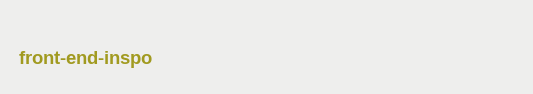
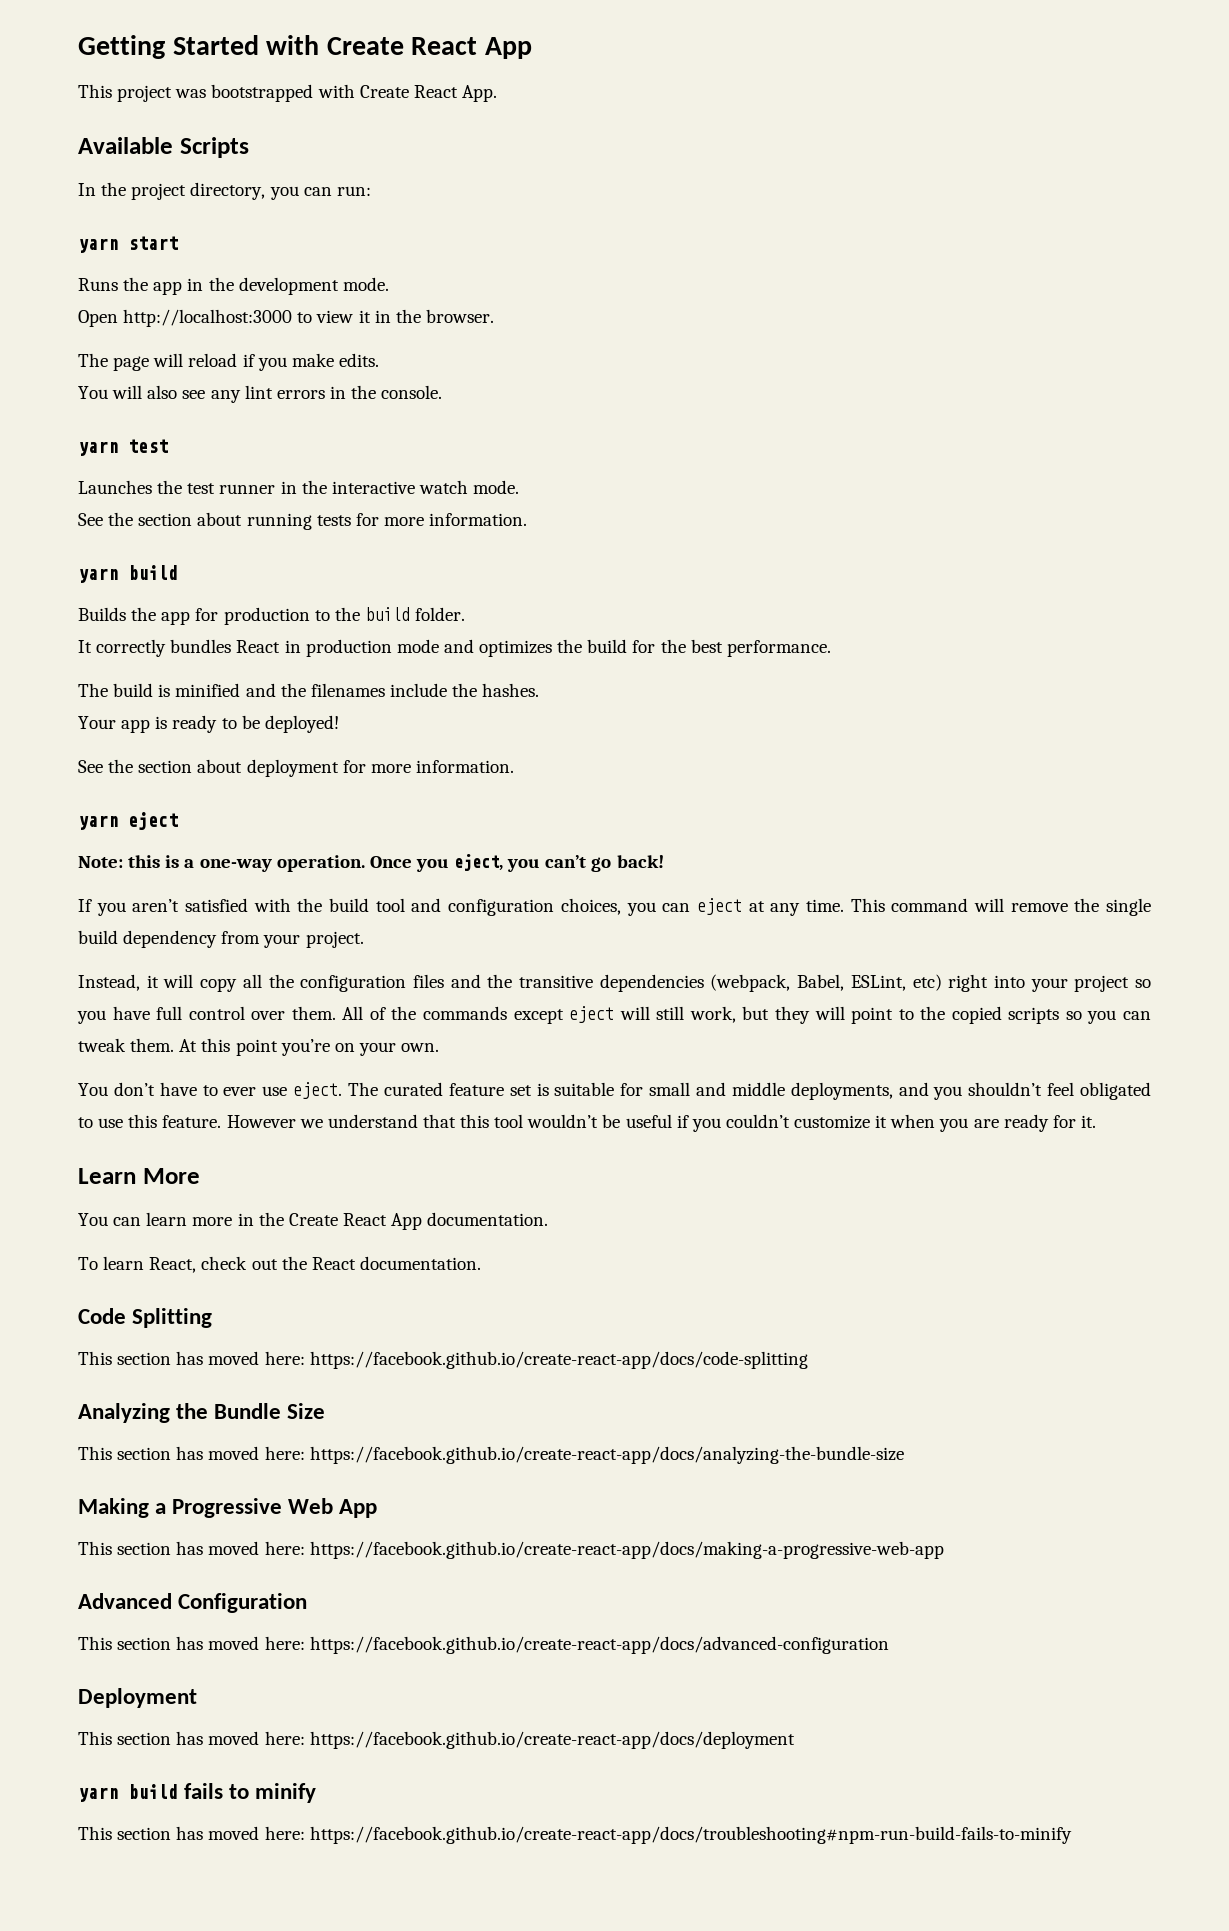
- front-end-inspo
+ Getting Started with Create React App
+ This project was bootstrapped with Create React App.
+ Available Scripts
+ In the project directory, you can run:
+ yarn start
+ Runs the app in the development mode.
+ Open http://localhost:3000 to view it in the browser.
+ The page will reload if you make edits.
+ You will also see any lint errors in the console.
+ yarn test
+ Launches the test runner in the interactive watch mode.
+ See the section about running tests for more information.
+ yarn build
+ Builds the app for production to the build folder.
+ It correctly bundles React in production mode and optimizes the build for the best performance.
+ The build is minified and the filenames include the hashes.
+ Your app is ready to be deployed!
+ See the section about deployment for more information.
+ yarn eject
+ Note: this is a one-way operation. Once you eject, you can’t go back!
+ If you aren’t satisfied with the build tool and configuration choices, you can eject at any time. This command will remove the single build dependency from your project.
+ Instead, it will copy all the configuration files and the transitive dependencies (webpack, Babel, ESLint, etc) right into your project so you have full control over them. All of the commands except eject will still work, but they will point to the copied scripts so you can tweak them. At this point you’re on your own.
+ You don’t have to ever use eject. The curated feature set is suitable for small and middle deployments, and you shouldn’t feel obligated to use this feature. However we understand that this tool wouldn’t be useful if you couldn’t customize it when you are ready for it.
+ Learn More
+ You can learn more in the Create React App documentation.
+ To learn React, check out the React documentation.
+ Code Splitting
+ This section has moved here: https://facebook.github.io/create-react-app/docs/code-splitting
+ Analyzing the Bundle Size
+ This section has moved here: https://facebook.github.io/create-react-app/docs/analyzing-the-bundle-size
+ Making a Progressive Web App
+ This section has moved here: https://facebook.github.io/create-react-app/docs/making-a-progressive-web-app
+ Advanced Configuration
+ This section has moved here: https://facebook.github.io/create-react-app/docs/advanced-configuration
+ Deployment
+ This section has moved here: https://facebook.github.io/create-react-app/docs/deployment
+ yarn build fails to minify
+ This section has moved here: https://facebook.github.io/create-react-app/docs/troubleshooting#npm-run-build-fails-to-minify

